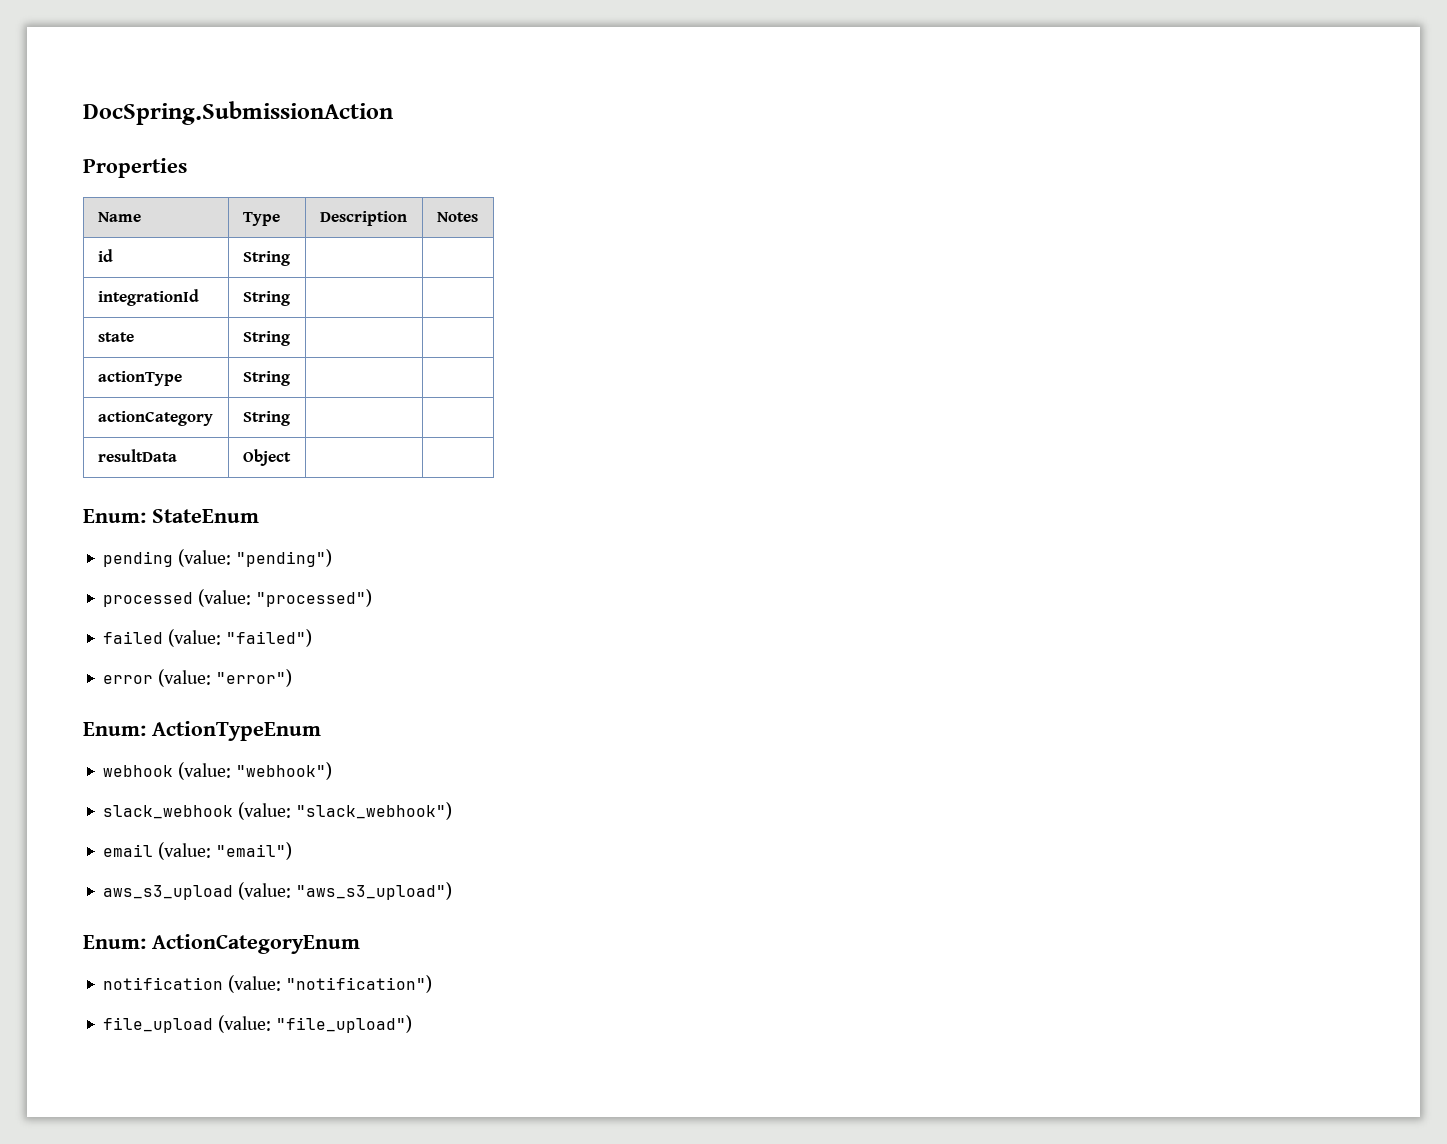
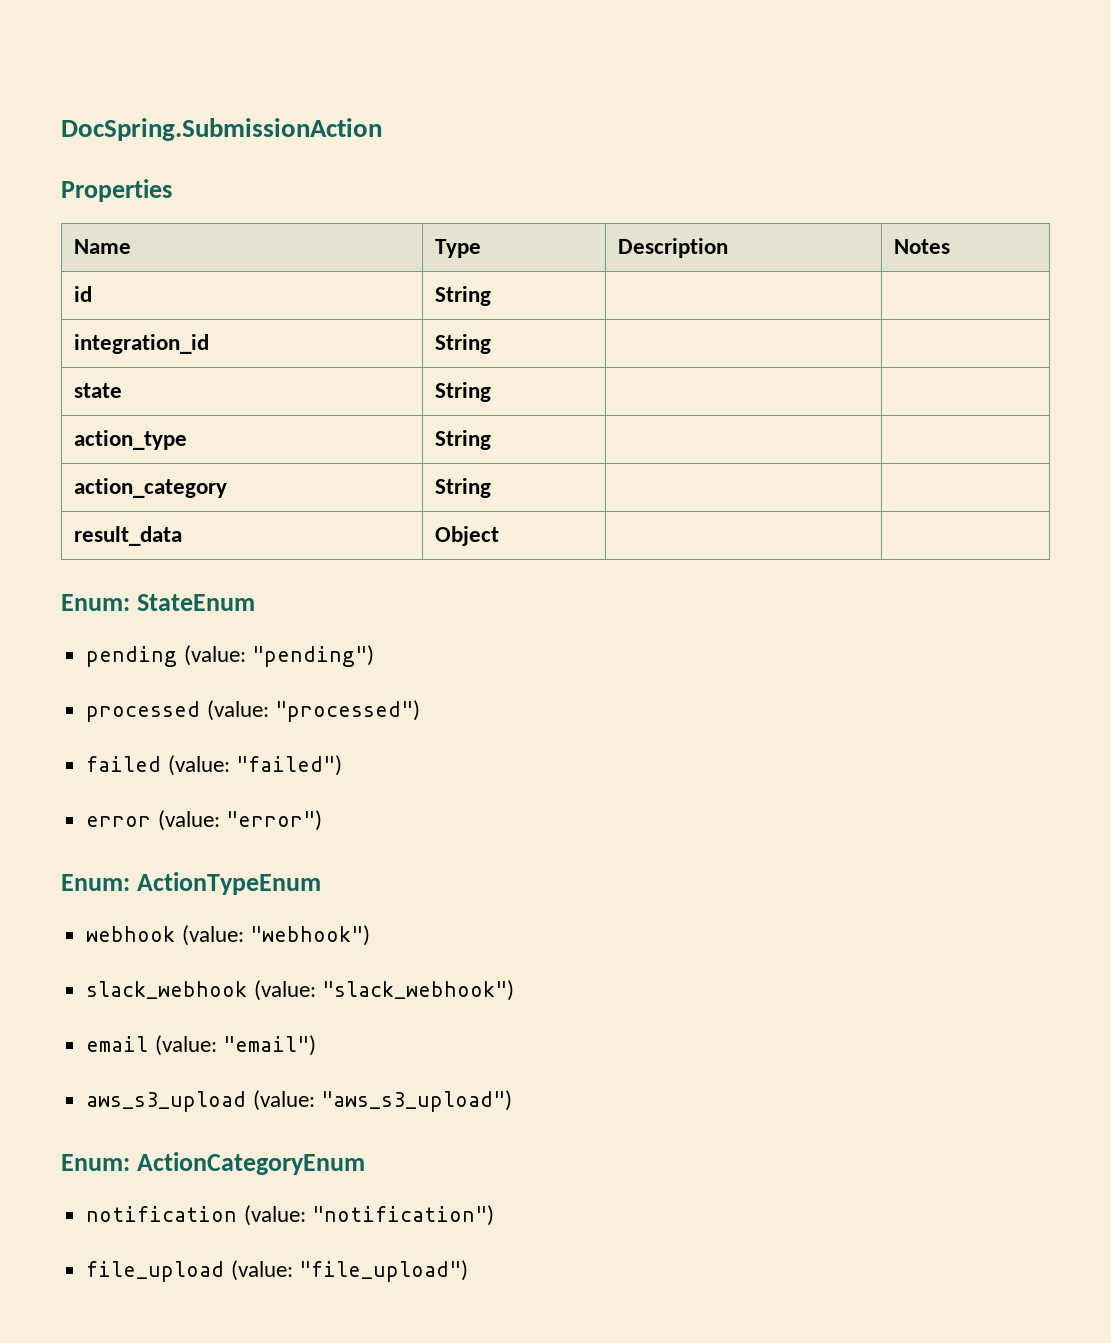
- integrationId | String | |
+ integration_id | String | |
- actionType | String | |
- actionCategory | String | |
- resultData | Object | |
+ action_type | String | |
+ action_category | String | |
+ result_data | Object | |

